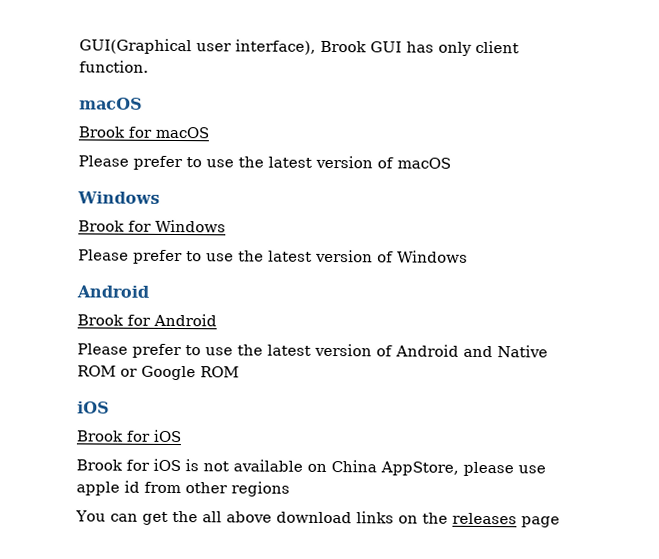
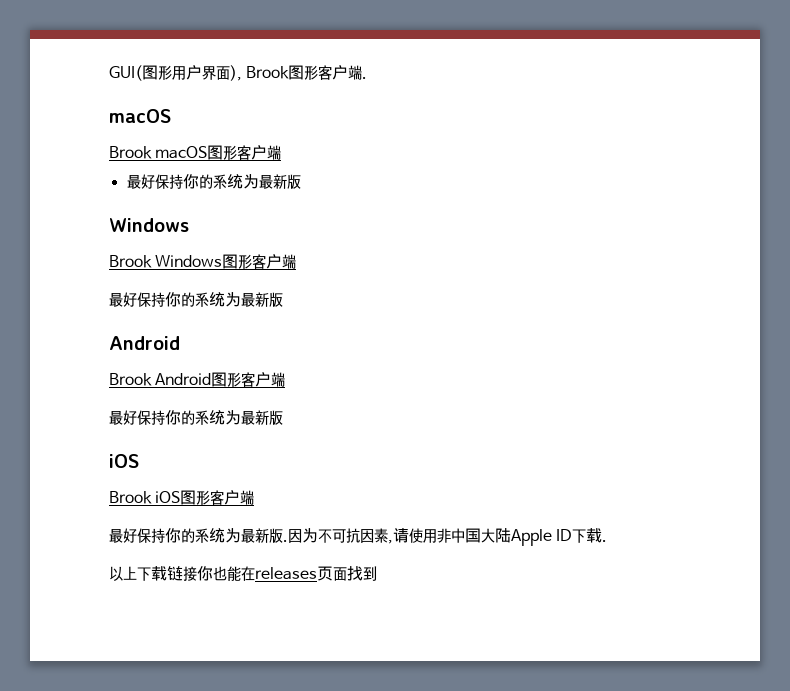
- GUI(Graphical user interface), Brook GUI has only client function.
+ GUI(图形用户界面), Brook图形客户端.
- Brook for macOS
- Please prefer to use the latest version of macOS
+ Brook macOS图形客户端
+ 最好保持你的系统为最新版
- Brook for Windows
- Please prefer to use the latest version of Windows
+ Brook Windows图形客户端
+ 最好保持你的系统为最新版
- Brook for Android
- Please prefer to use the latest version of Android and Native ROM or Google ROM
+ Brook Android图形客户端
+ 最好保持你的系统为最新版
  iOS
- Brook for iOS
- Brook for iOS is not available on China AppStore, please use apple id from other regions
- You can get the all above download links on the releases page
+ Brook iOS图形客户端
+ 最好保持你的系统为最新版.因为不可抗因素,请使用非中国大陆Apple ID下载.
+ 以上下载链接你也能在releases页面找到

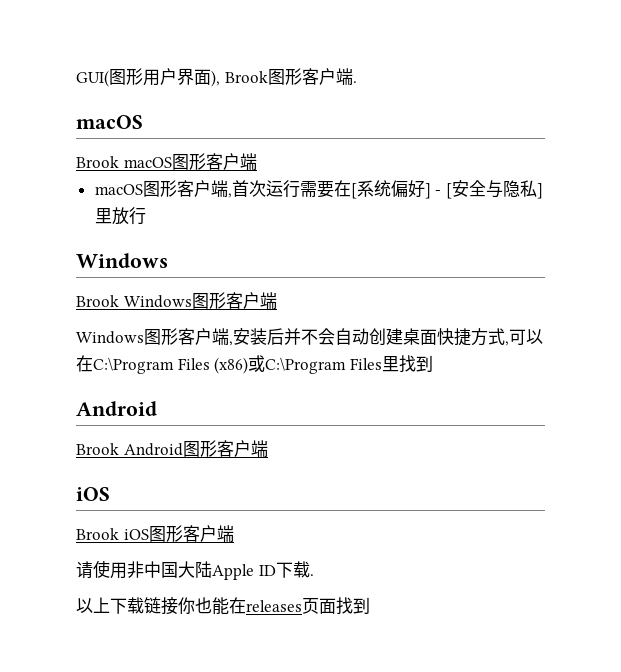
  Brook macOS图形客户端
- 最好保持你的系统为最新版
+ macOS图形客户端,首次运行需要在[系统偏好] - [安全与隐私]里放行
  Brook Windows图形客户端
- 最好保持你的系统为最新版
+ Windows图形客户端,安装后并不会自动创建桌面快捷方式,可以在C:\Program Files (x86)或C:\Program Files里找到
  Brook Android图形客户端
- 最好保持你的系统为最新版
- 最好保持你的系统为最新版.因为不可抗因素,请使用非中国大陆Apple ID下载.
+ 请使用非中国大陆Apple ID下载.

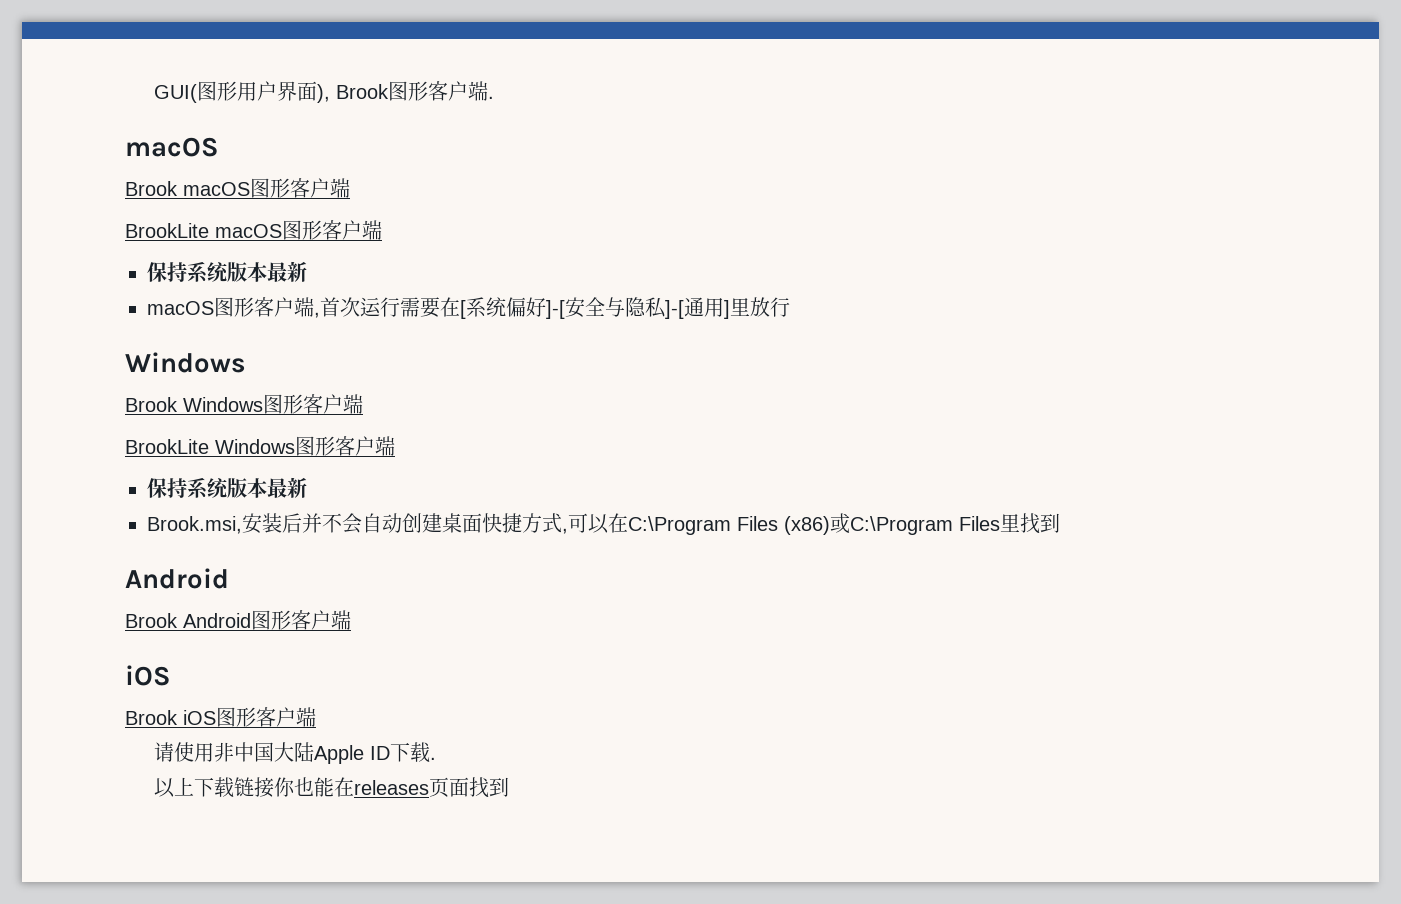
+ BrookLite macOS图形客户端
+ 保持系统版本最新
- macOS图形客户端,首次运行需要在[系统偏好] - [安全与隐私]里放行
+ macOS图形客户端,首次运行需要在[系统偏好]-[安全与隐私]-[通用]里放行
- Windows图形客户端,安装后并不会自动创建桌面快捷方式,可以在C:\Program Files (x86)或C:\Program Files里找到
+ BrookLite Windows图形客户端
+ 保持系统版本最新
+ Brook.msi,安装后并不会自动创建桌面快捷方式,可以在C:\Program Files (x86)或C:\Program Files里找到

